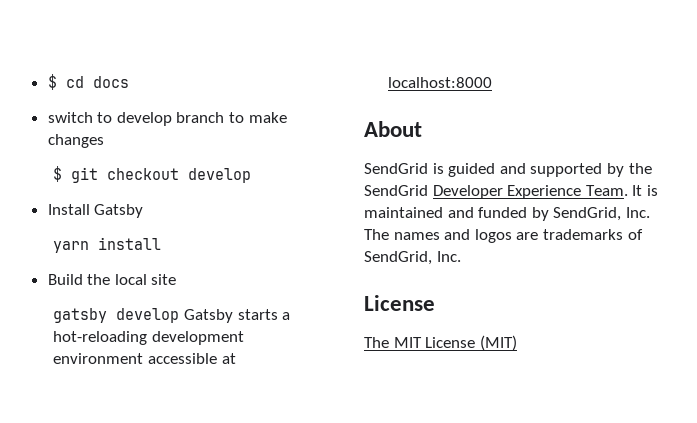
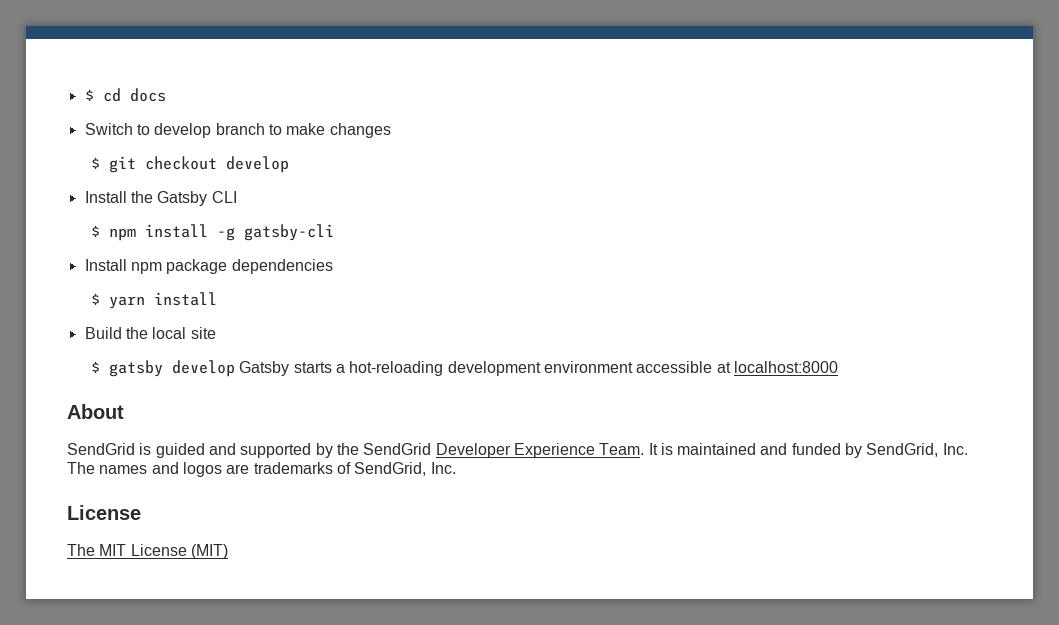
- switch to develop branch to make changes
+ Switch to develop branch to make changes
- Install Gatsby
- yarn install
+ Install the Gatsby CLI
+ $ npm install -g gatsby-cli
+ Install npm package dependencies
+ $ yarn install
- gatsby develop Gatsby starts a hot-reloading development environment accessible at localhost:8000
+ $ gatsby develop Gatsby starts a hot-reloading development environment accessible at localhost:8000

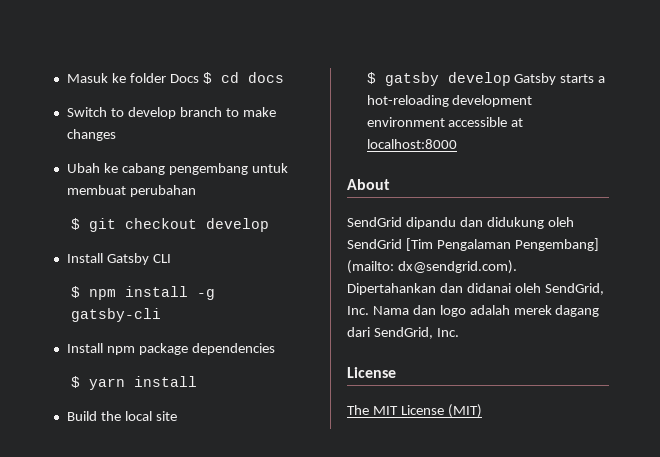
- $ cd docs
+ Masuk ke folder Docs $ cd docs
+ Ubah ke cabang pengembang untuk membuat perubahan
- Install the Gatsby CLI
+ Install Gatsby CLI
- SendGrid is guided and supported by the SendGrid Developer Experience Team. It is maintained and funded by SendGrid, Inc. The names and logos are trademarks of SendGrid, Inc.
+ SendGrid dipandu dan didukung oleh SendGrid [Tim Pengalaman Pengembang] (mailto: dx@sendgrid.com). Dipertahankan dan didanai oleh SendGrid, Inc. Nama dan logo adalah merek dagang dari SendGrid, Inc.

